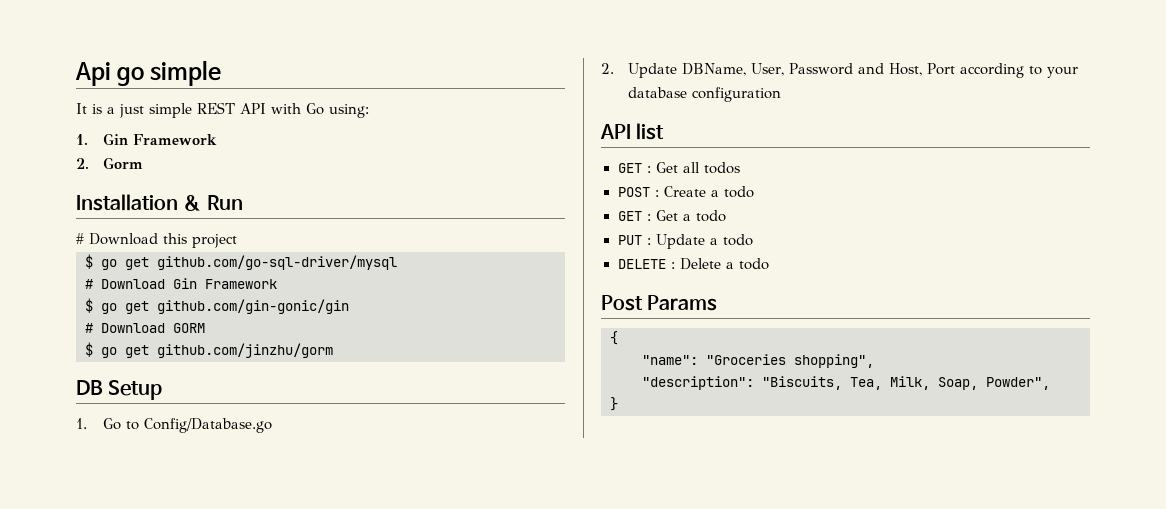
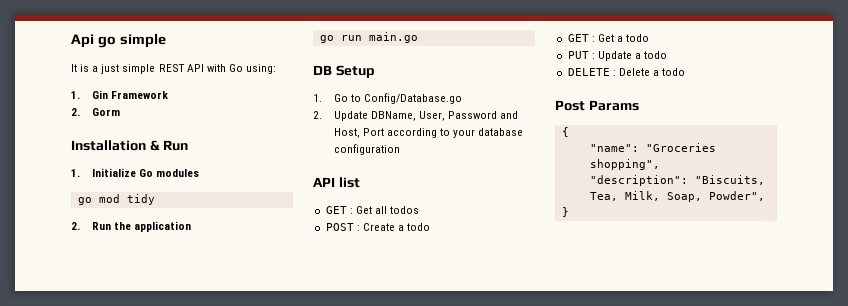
- # Download this project
- $ go get github.com/go-sql-driver/mysql
- # Download Gin Framework
- $ go get github.com/gin-gonic/gin
- # Download GORM
- $ go get github.com/jinzhu/gorm
+ 1. Initialize Go modules
+ go mod tidy
+ 2. Run the application
+ go run main.go

